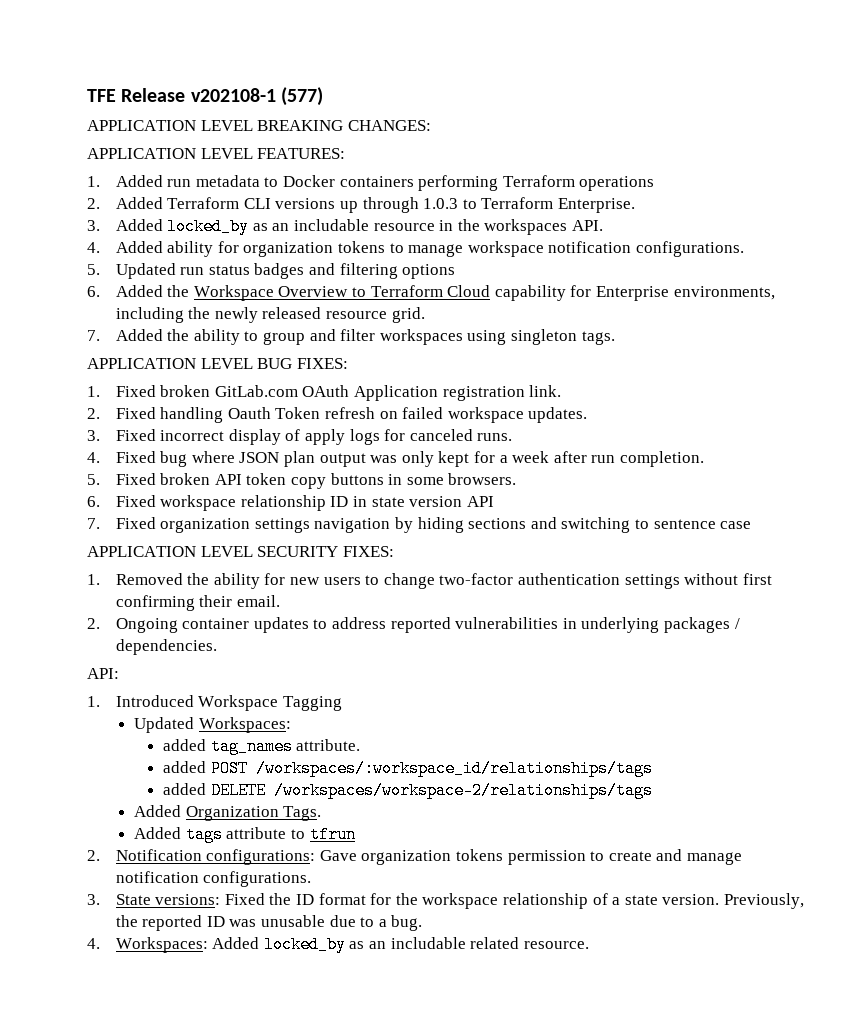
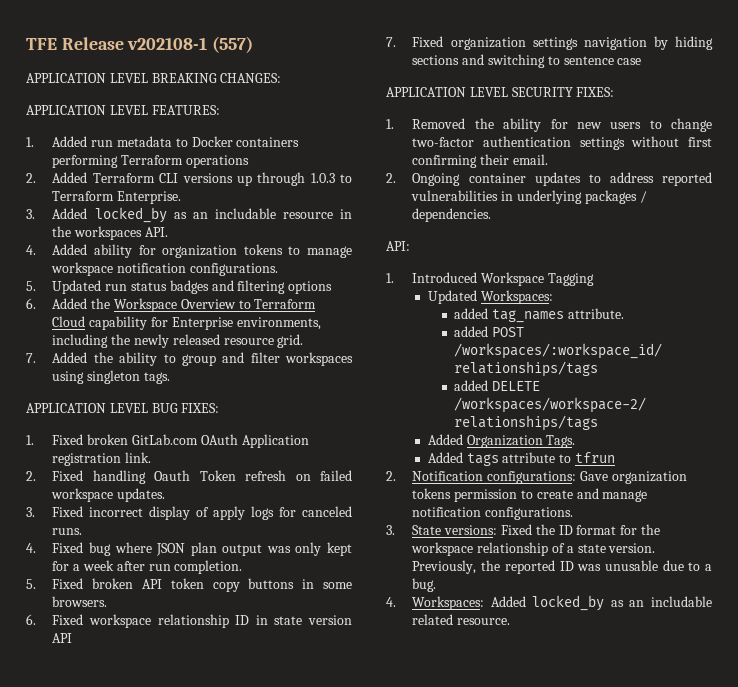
- TFE Release v202108-1 (577)
+ TFE Release v202108-1 (557)

